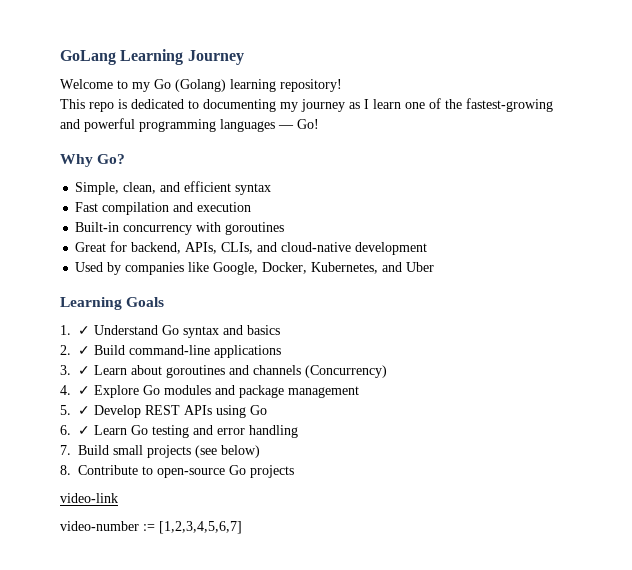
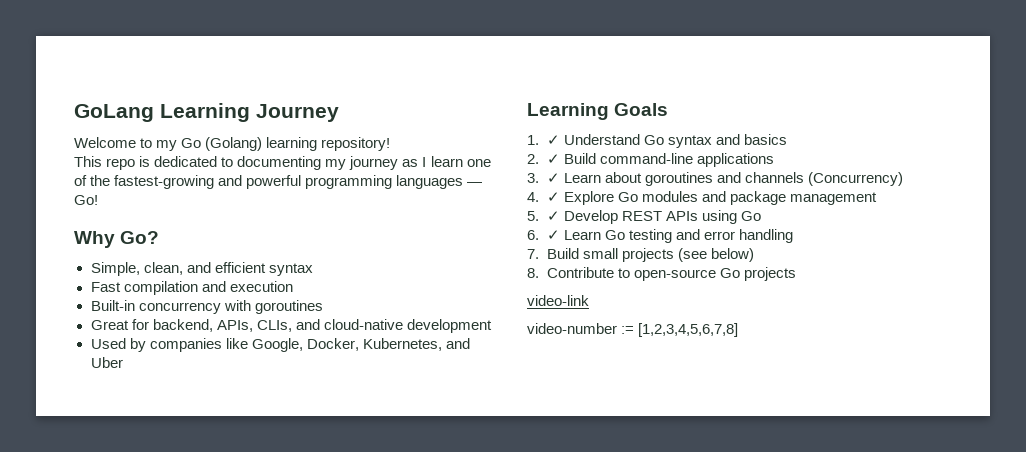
- video-number := [1,2,3,4,5,6,7]
+ video-number := [1,2,3,4,5,6,7,8]

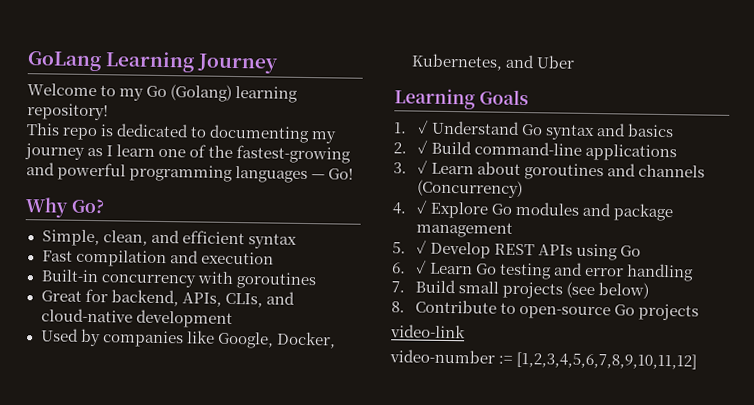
- video-number := [1,2,3,4,5,6,7,8]
+ video-number := [1,2,3,4,5,6,7,8,9,10,11,12]

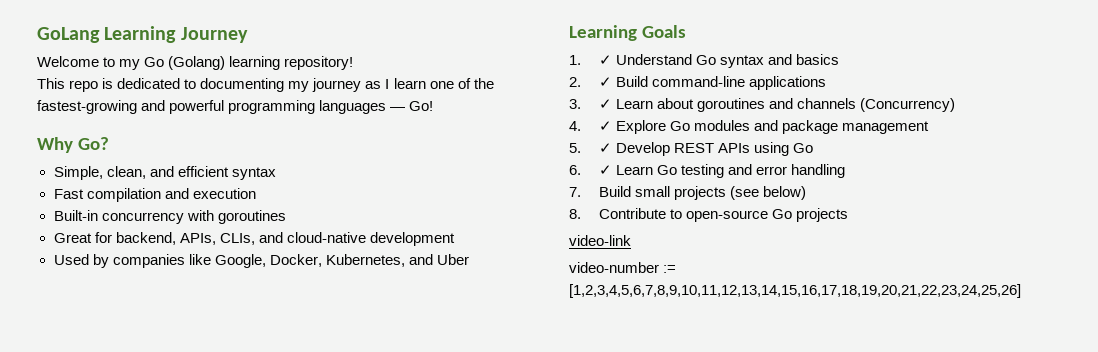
- video-number := [1,2,3,4,5,6,7,8,9,10,11,12]
+ video-number := [1,2,3,4,5,6,7,8,9,10,11,12,13,14,15,16,17,18,19,20,21,22,23,24,25,26]

